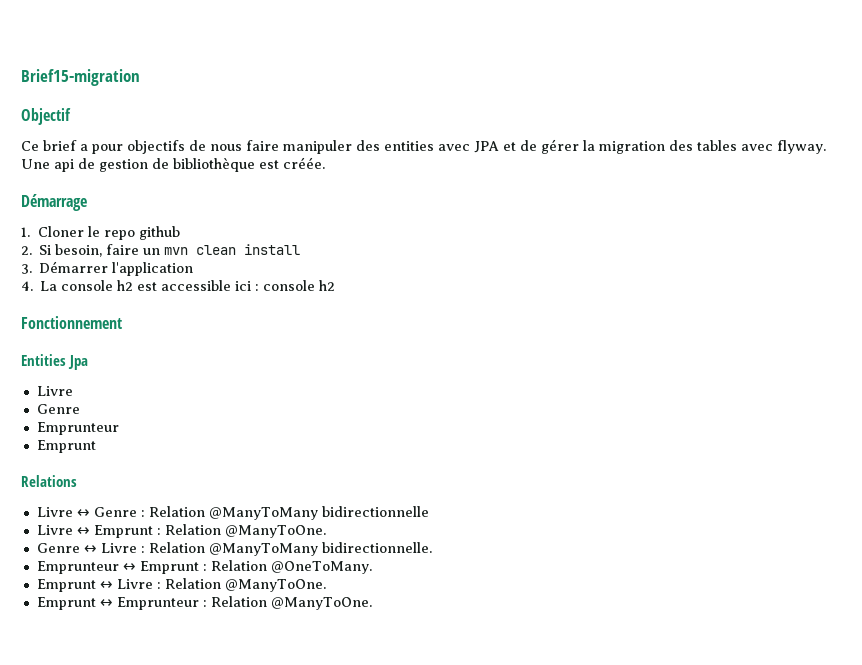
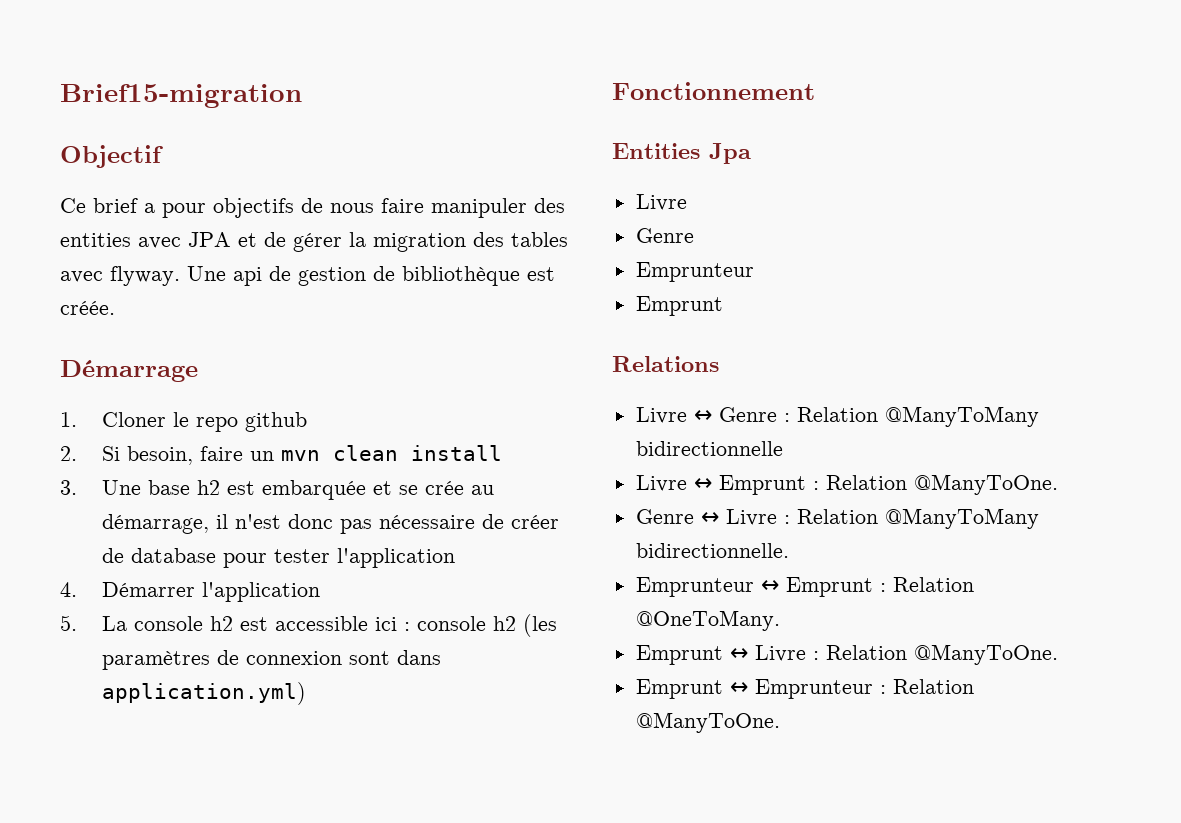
- 3. Démarrer l'application
+ 3. Une base h2 est embarquée et se crée au démarrage, il n'est donc pas nécessaire de créer de database pour tester l'application
+ 4. Démarrer l'application
- 4. La console h2 est accessible ici : console h2
+ 5. La console h2 est accessible ici : console h2 (les paramètres de connexion sont dans application.yml)

